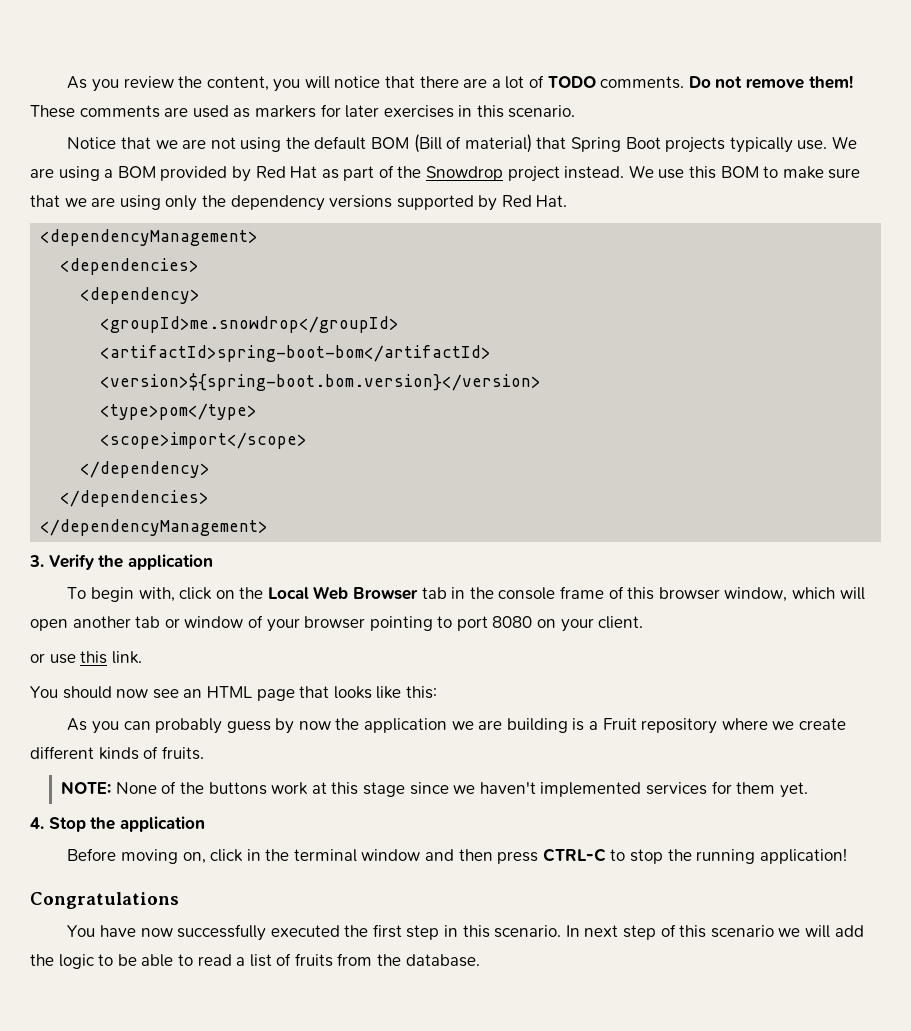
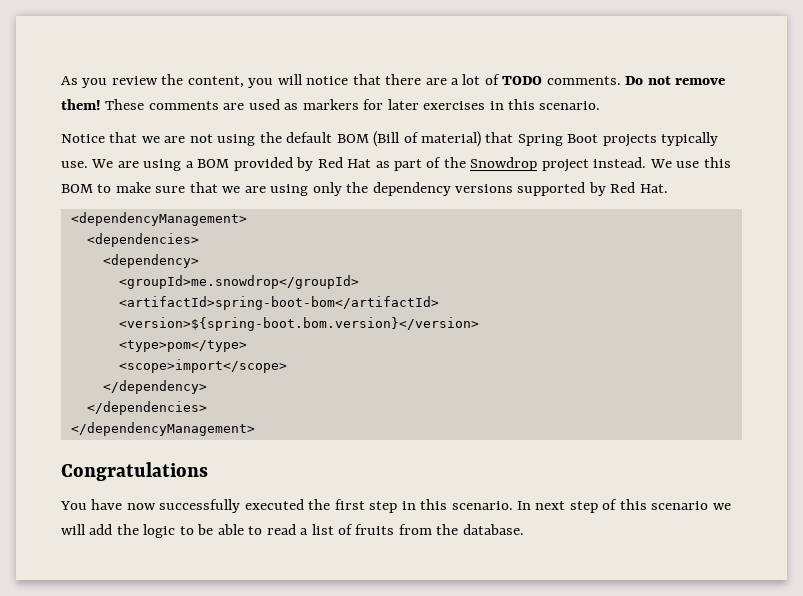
- 3. Verify the application
- To begin with, click on the Local Web Browser tab in the console frame of this browser window, which will open another tab or window of your browser pointing to port 8080 on your client.
- or use this link.
- You should now see an HTML page that looks like this:
- As you can probably guess by now the application we are building is a Fruit repository where we create different kinds of fruits.
- NOTE: None of the buttons work at this stage since we haven't implemented services for them yet.
- 4. Stop the application
- Before moving on, click in the terminal window and then press CTRL-C to stop the running application!

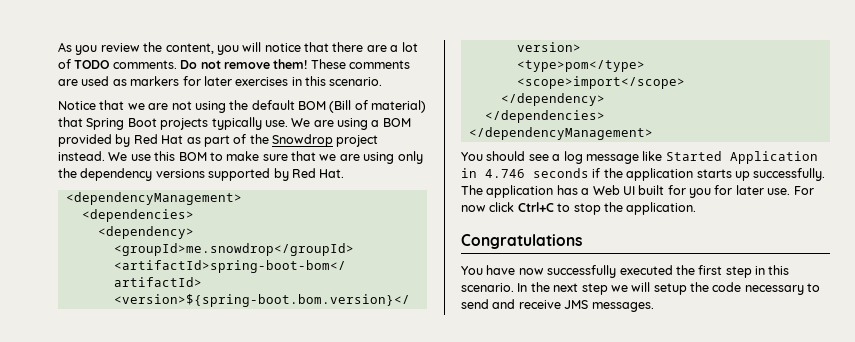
+ You should see a log message like Started Application in 4.746 seconds if the application starts up successfully. The application has a Web UI built for you for later use. For now click Ctrl+C to stop the application.
- In next step of this scenario we will add the logic to be able to read a list of fruits from the database.
+ In the next step we will setup the code necessary to send and receive JMS messages.

